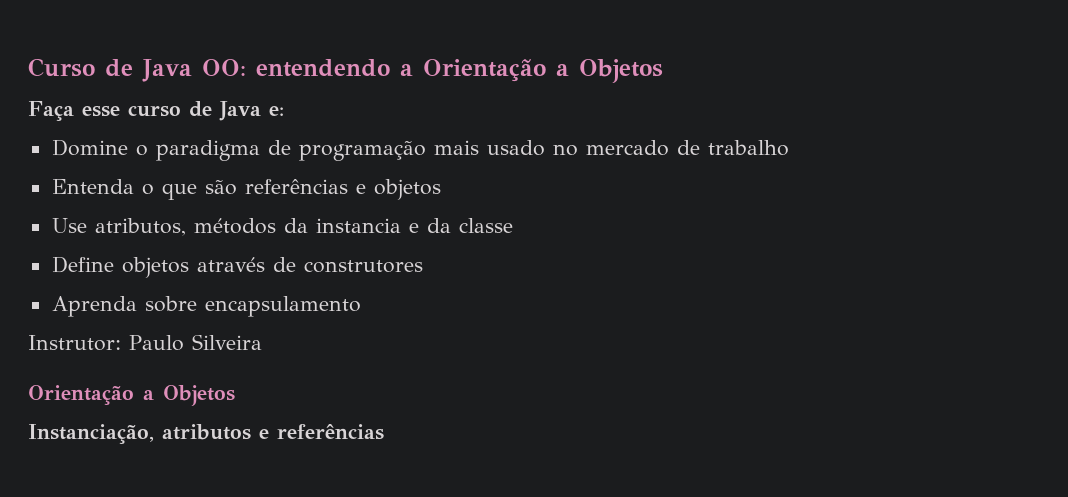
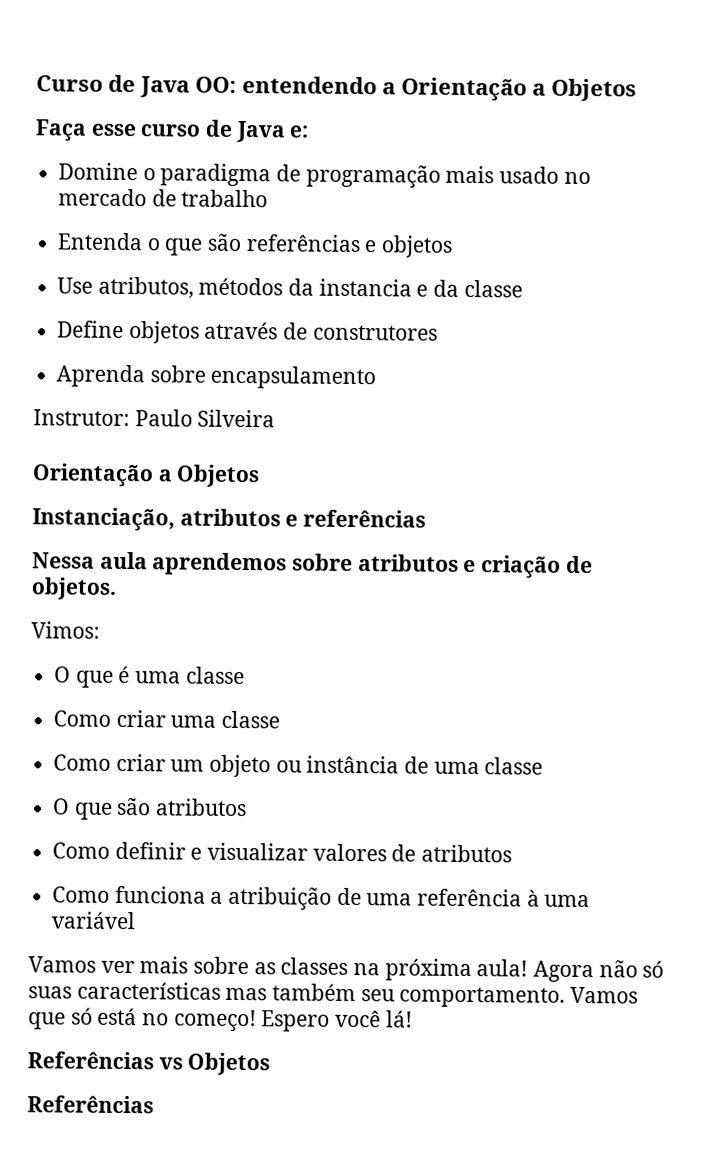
+ Nessa aula aprendemos sobre atributos e criação de objetos.
+ Vimos:
+ O que é uma classe
+ Como criar uma classe
+ Como criar um objeto ou instância de uma classe
+ O que são atributos
+ Como definir e visualizar valores de atributos
+ Como funciona a atribuição de uma referência à uma variável
+ Vamos ver mais sobre as classes na próxima aula! Agora não só suas características mas também seu comportamento. Vamos que só está no começo! Espero você lá!
+ Referências vs Objetos
+ Referências

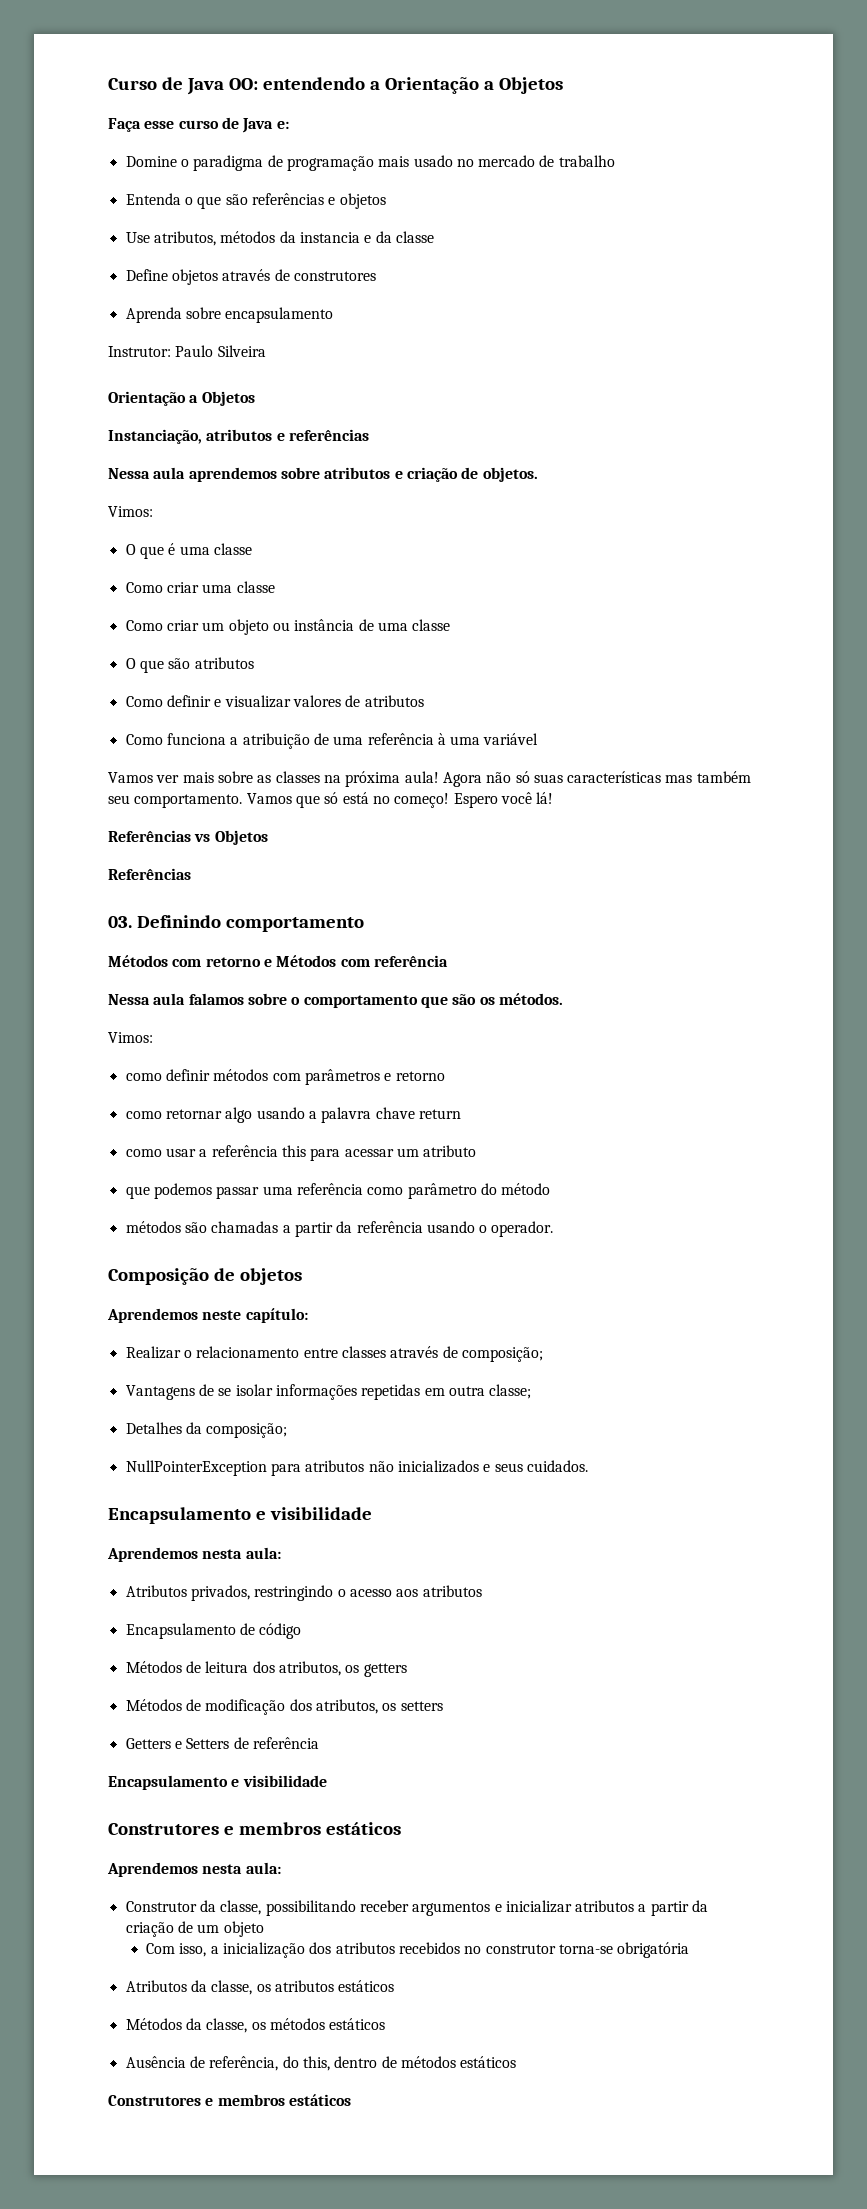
+ 03. Definindo comportamento
+ Métodos com retorno e Métodos com referência
+ Nessa aula falamos sobre o comportamento que são os métodos.
+ Vimos:
+ como definir métodos com parâmetros e retorno
+ como retornar algo usando a palavra chave return
+ como usar a referência this para acessar um atributo
+ que podemos passar uma referência como parâmetro do método
+ métodos são chamadas a partir da referência usando o operador.
+ Composição de objetos
+ Aprendemos neste capítulo:
+ Realizar o relacionamento entre classes através de composição;
+ Vantagens de se isolar informações repetidas em outra classe;
+ Detalhes da composição;
+ NullPointerException para atributos não inicializados e seus cuidados.
+ Encapsulamento e visibilidade
+ Aprendemos nesta aula:
+ Atributos privados, restringindo o acesso aos atributos
+ Encapsulamento de código
+ Métodos de leitura dos atributos, os getters
+ Métodos de modificação dos atributos, os setters
+ Getters e Setters de referência
+ Encapsulamento e visibilidade
+ Construtores e membros estáticos
+ Aprendemos nesta aula:
+ Construtor da classe, possibilitando receber argumentos e inicializar atributos a partir da criação de um objeto
+ Com isso, a inicialização dos atributos recebidos no construtor torna-se obrigatória
+ Atributos da classe, os atributos estáticos
+ Métodos da classe, os métodos estáticos
+ Ausência de referência, do this, dentro de métodos estáticos
+ Construtores e membros estáticos

